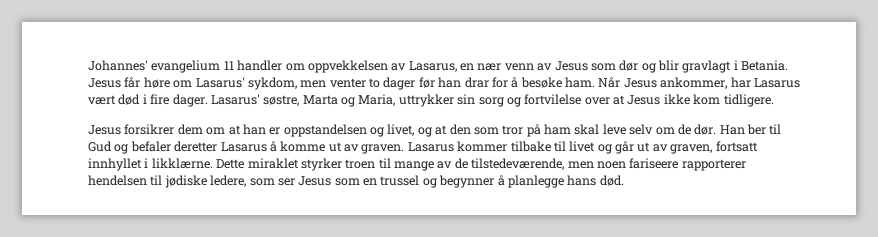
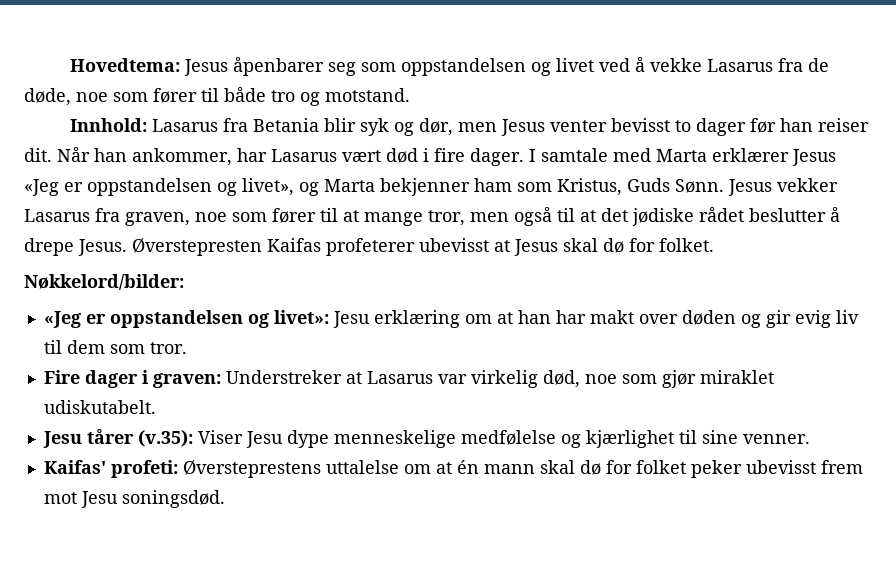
- Johannes' evangelium 11 handler om oppvekkelsen av Lasarus, en nær venn av Jesus som dør og blir gravlagt i Betania. Jesus får høre om Lasarus' sykdom, men venter to dager før han drar for å besøke ham. Når Jesus ankommer, har Lasarus vært død i fire dager.
+ Hovedtema: Jesus åpenbarer seg som oppstandelsen og livet ved å vekke Lasarus fra de døde, noe som fører til både tro og motstand.
+ Innhold: Lasarus fra Betania blir syk og dør, men Jesus venter bevisst to dager før han reiser dit. Når han ankommer, har Lasarus vært død i fire dager.
- Lasarus' søstre, Marta og Maria, uttrykker sin sorg og fortvilelse over at Jesus ikke kom tidligere.
- Jesus forsikrer dem om at han er oppstandelsen og livet, og at den som tror på ham skal leve selv om de dør. Han ber til Gud og befaler deretter Lasarus å komme ut av graven. Lasarus kommer tilbake til livet og går ut av graven, fortsatt innhyllet i likklærne. Dette miraklet styrker troen til mange av de tilstedeværende, men noen fariseere rapporterer hendelsen til jødiske ledere, som ser Jesus som en trussel og begynner å planlegge hans død.
+ I samtale med Marta erklærer Jesus «Jeg er oppstandelsen og livet», og Marta bekjenner ham som Kristus, Guds Sønn. Jesus vekker Lasarus fra graven, noe som fører til at mange tror, men også til at det jødiske rådet beslutter å drepe Jesus. Øverstepresten Kaifas profeterer ubevisst at Jesus skal dø for folket.
+ Nøkkelord/bilder:
+ «Jeg er oppstandelsen og livet»: Jesu erklæring om at han har makt over døden og gir evig liv til dem som tror.
+ Fire dager i graven: Understreker at Lasarus var virkelig død, noe som gjør miraklet udiskutabelt.
+ Jesu tårer (v.35): Viser Jesu dype menneskelige medfølelse og kjærlighet til sine venner.
+ Kaifas' profeti: Øversteprestens uttalelse om at én mann skal dø for folket peker ubevisst frem mot Jesu soningsdød.

